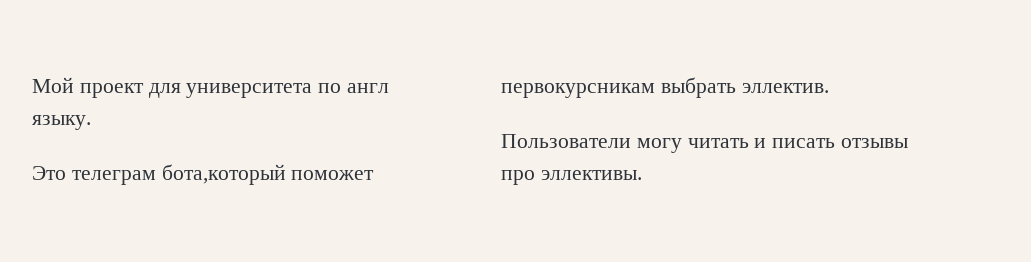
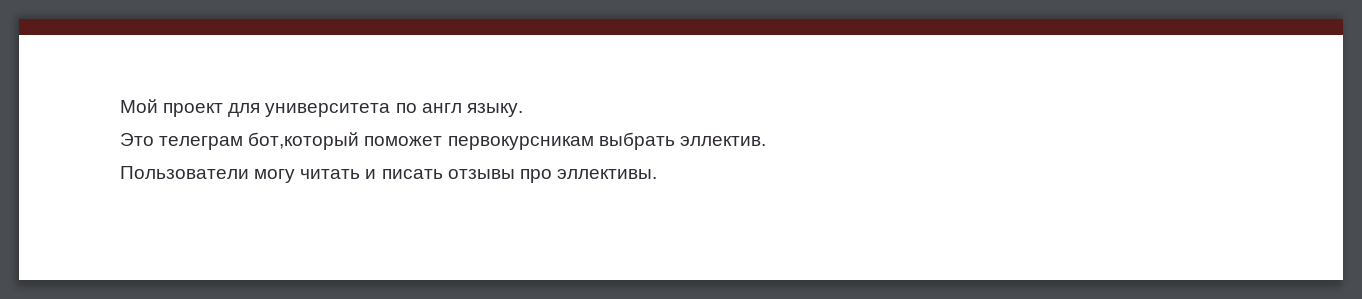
- Это телеграм бота,который поможет первокурсникам выбрать эллектив.
+ Это телеграм бот,который поможет первокурсникам выбрать эллектив.

